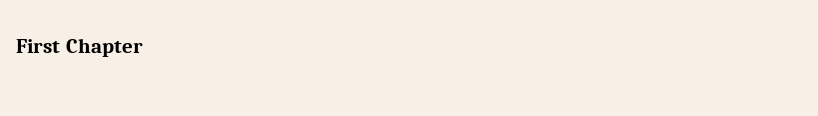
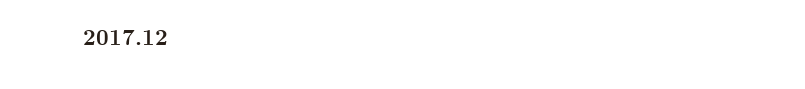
- First Chapter
+ 2017.12

